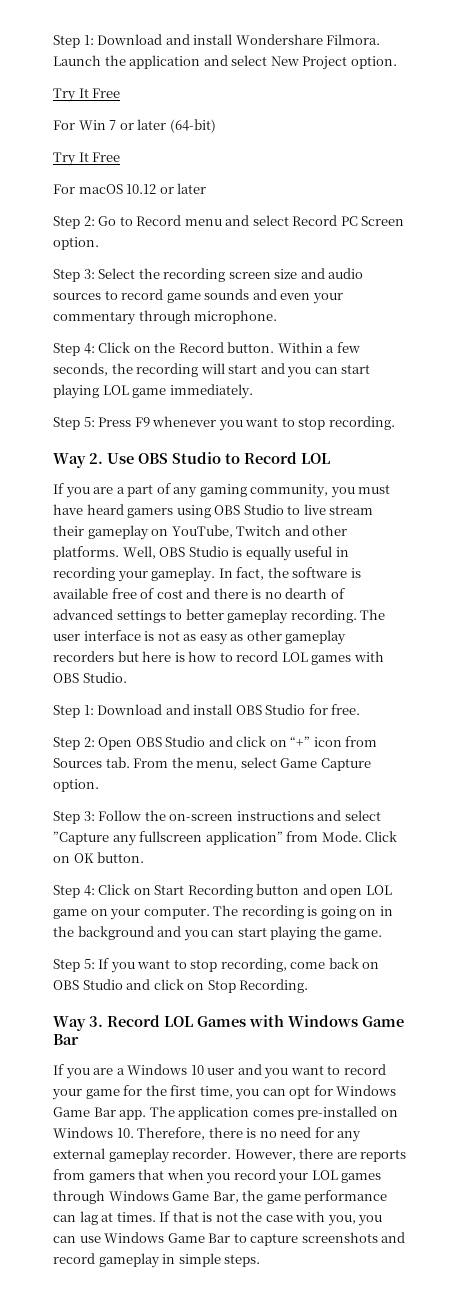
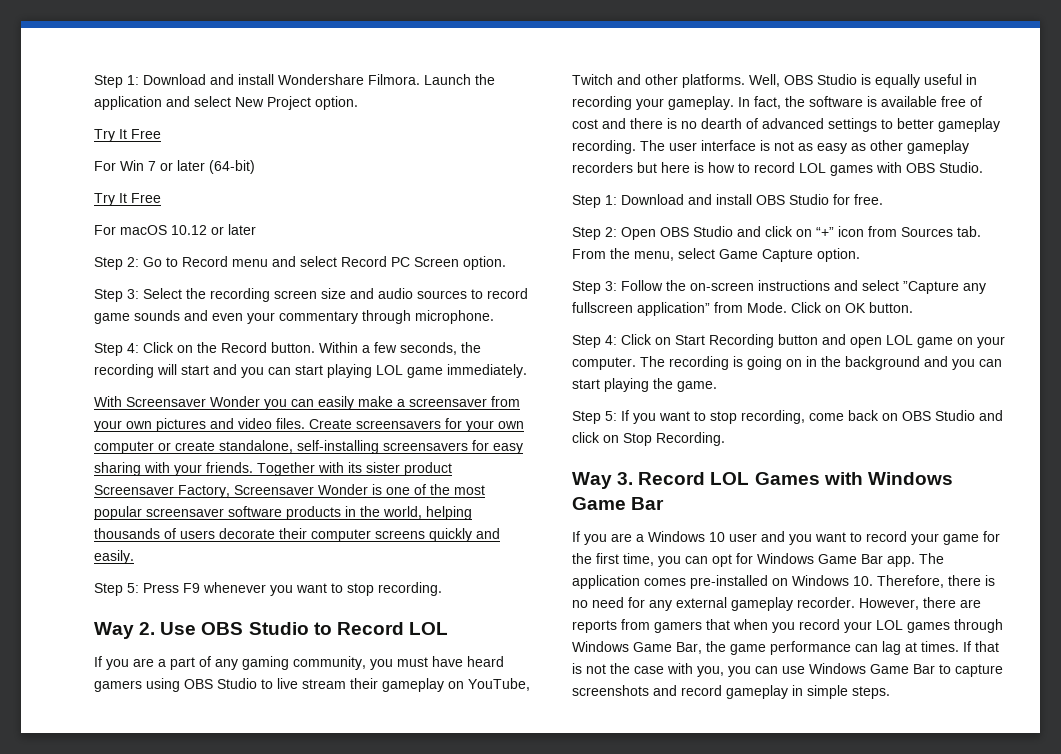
+ With Screensaver Wonder you can easily make a screensaver from your own pictures and video files. Create screensavers for your own computer or create standalone, self-installing screensavers for easy sharing with your friends. Together with its sister product Screensaver Factory, Screensaver Wonder is one of the most popular screensaver software products in the world, helping thousands of users decorate their computer screens quickly and easily.

